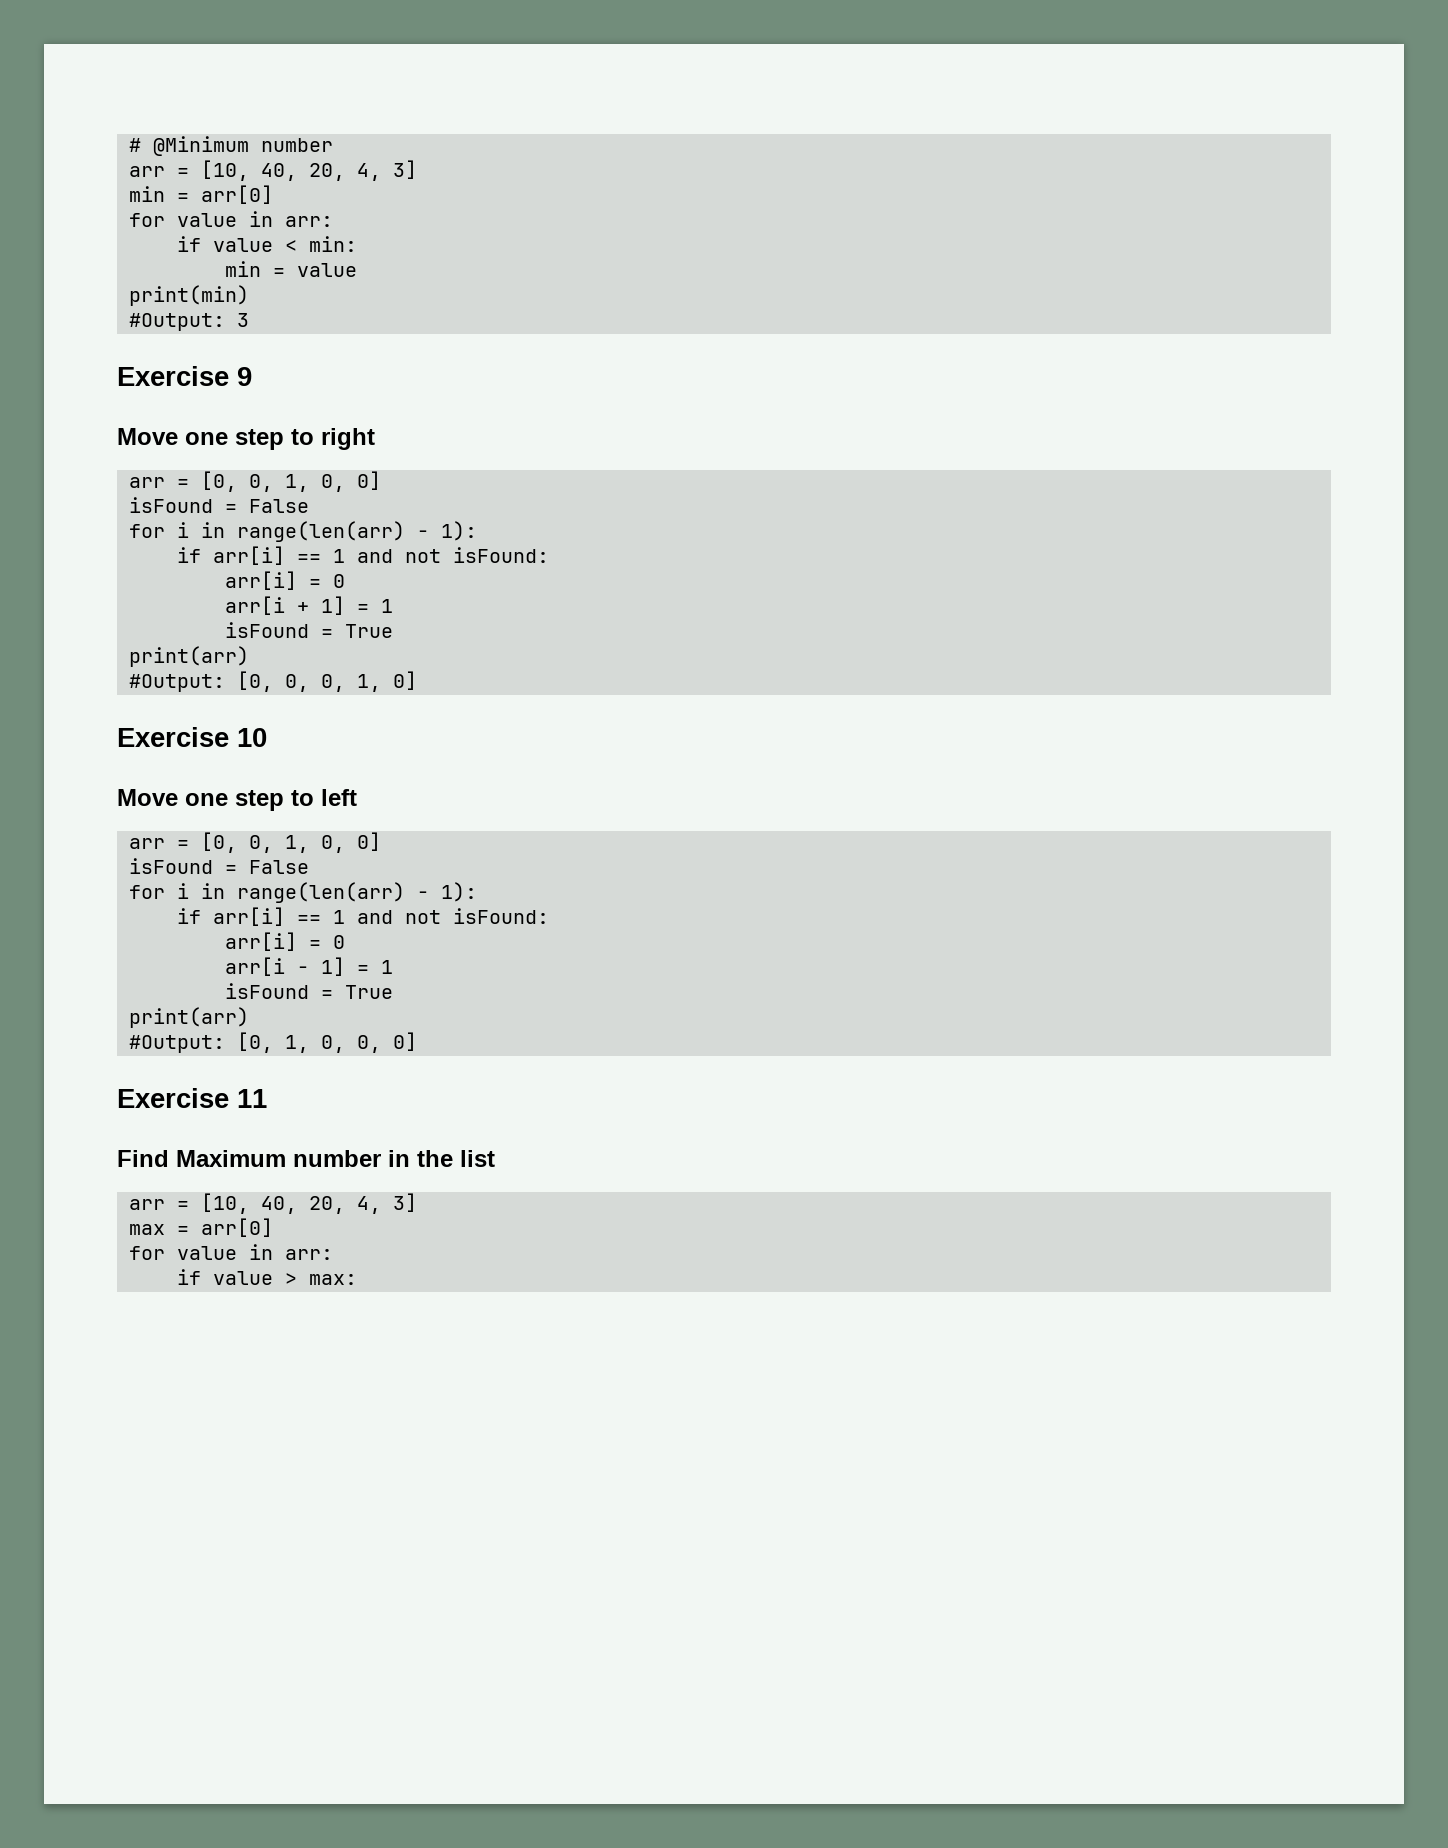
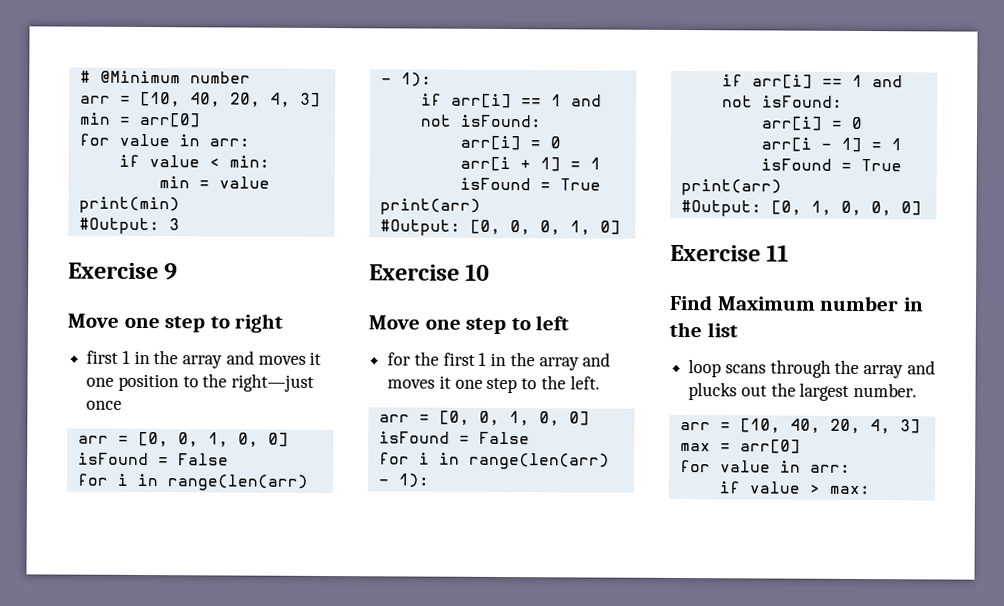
+ first 1 in the array and moves it one position to the right—just once
+ for the first 1 in the array and moves it one step to the left.
+ loop scans through the array and plucks out the largest number.

